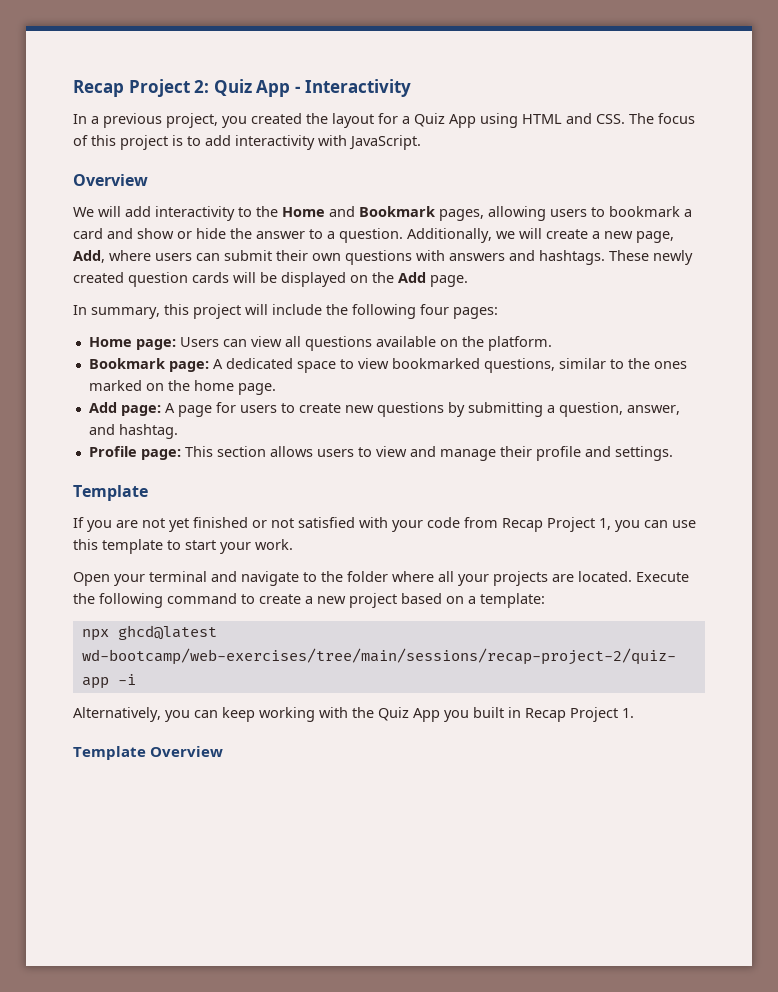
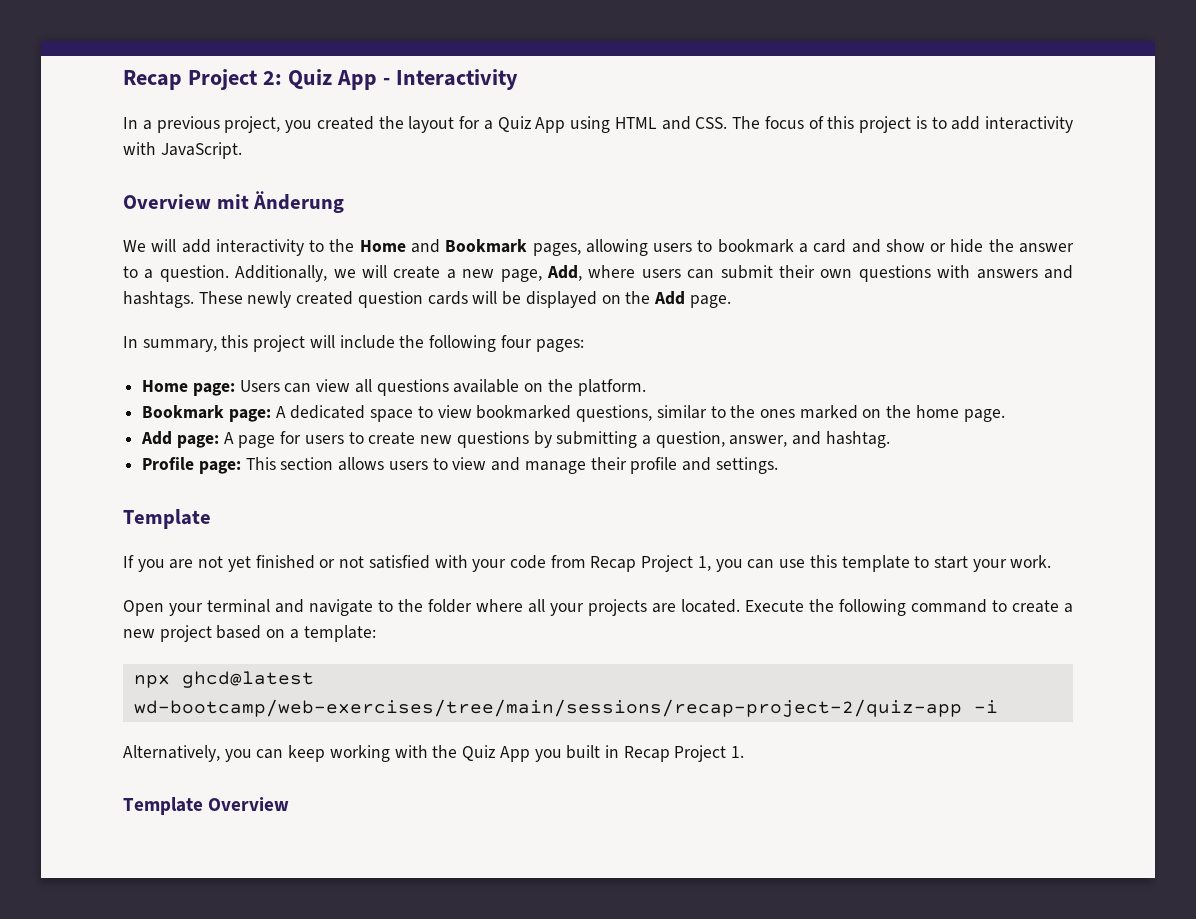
  In a previous project, you created the layout for a Quiz App using HTML and CSS. The focus of this project is to add interactivity with JavaScript.
- Overview
+ Overview mit Änderung

